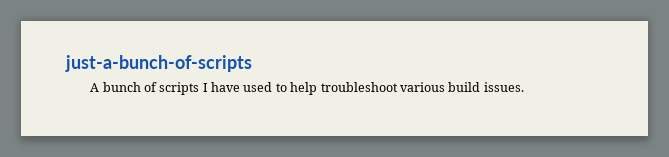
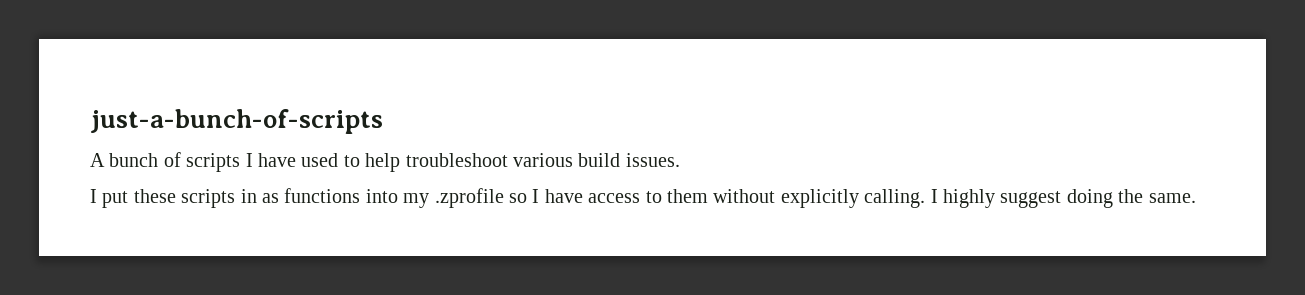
+ I put these scripts in as functions into my .zprofile so I have access to them without explicitly calling. I highly suggest doing the same.

